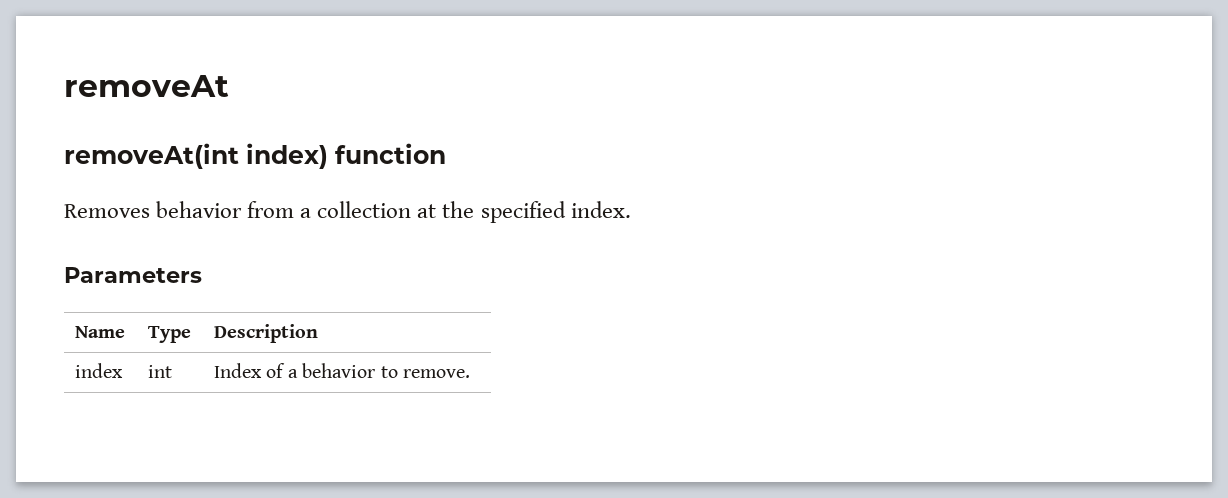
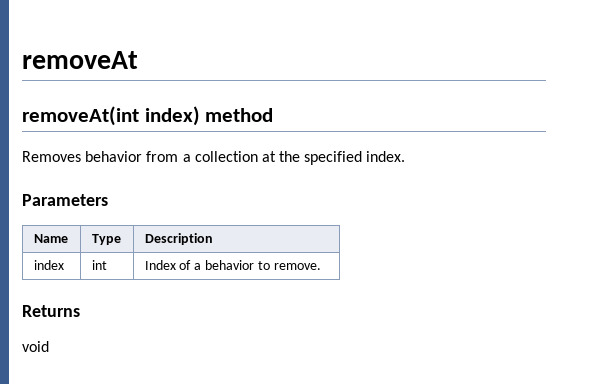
- removeAt(int index) function
+ removeAt(int index) method
+ Returns
+ void

